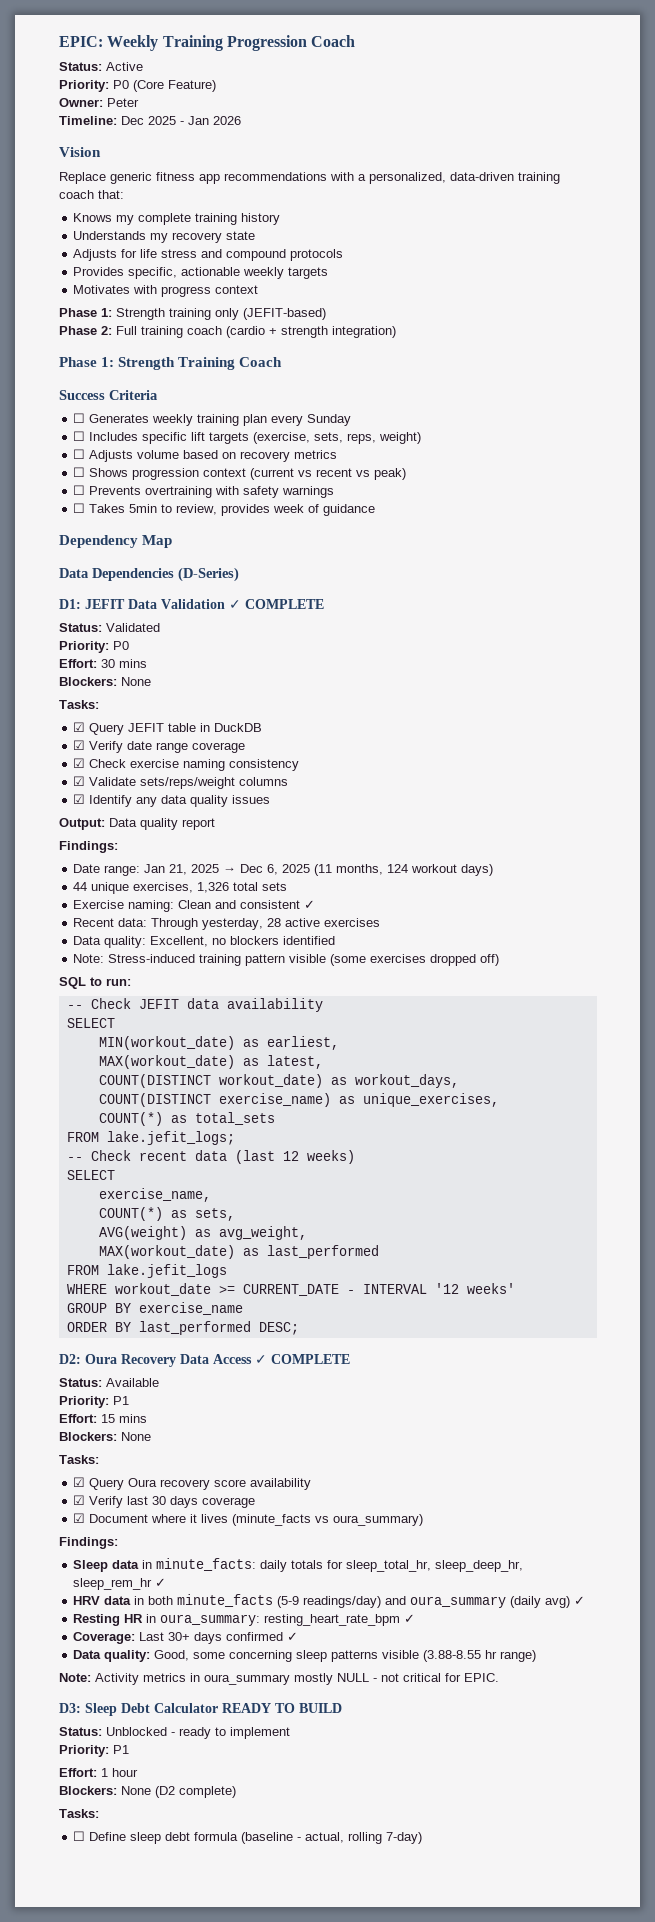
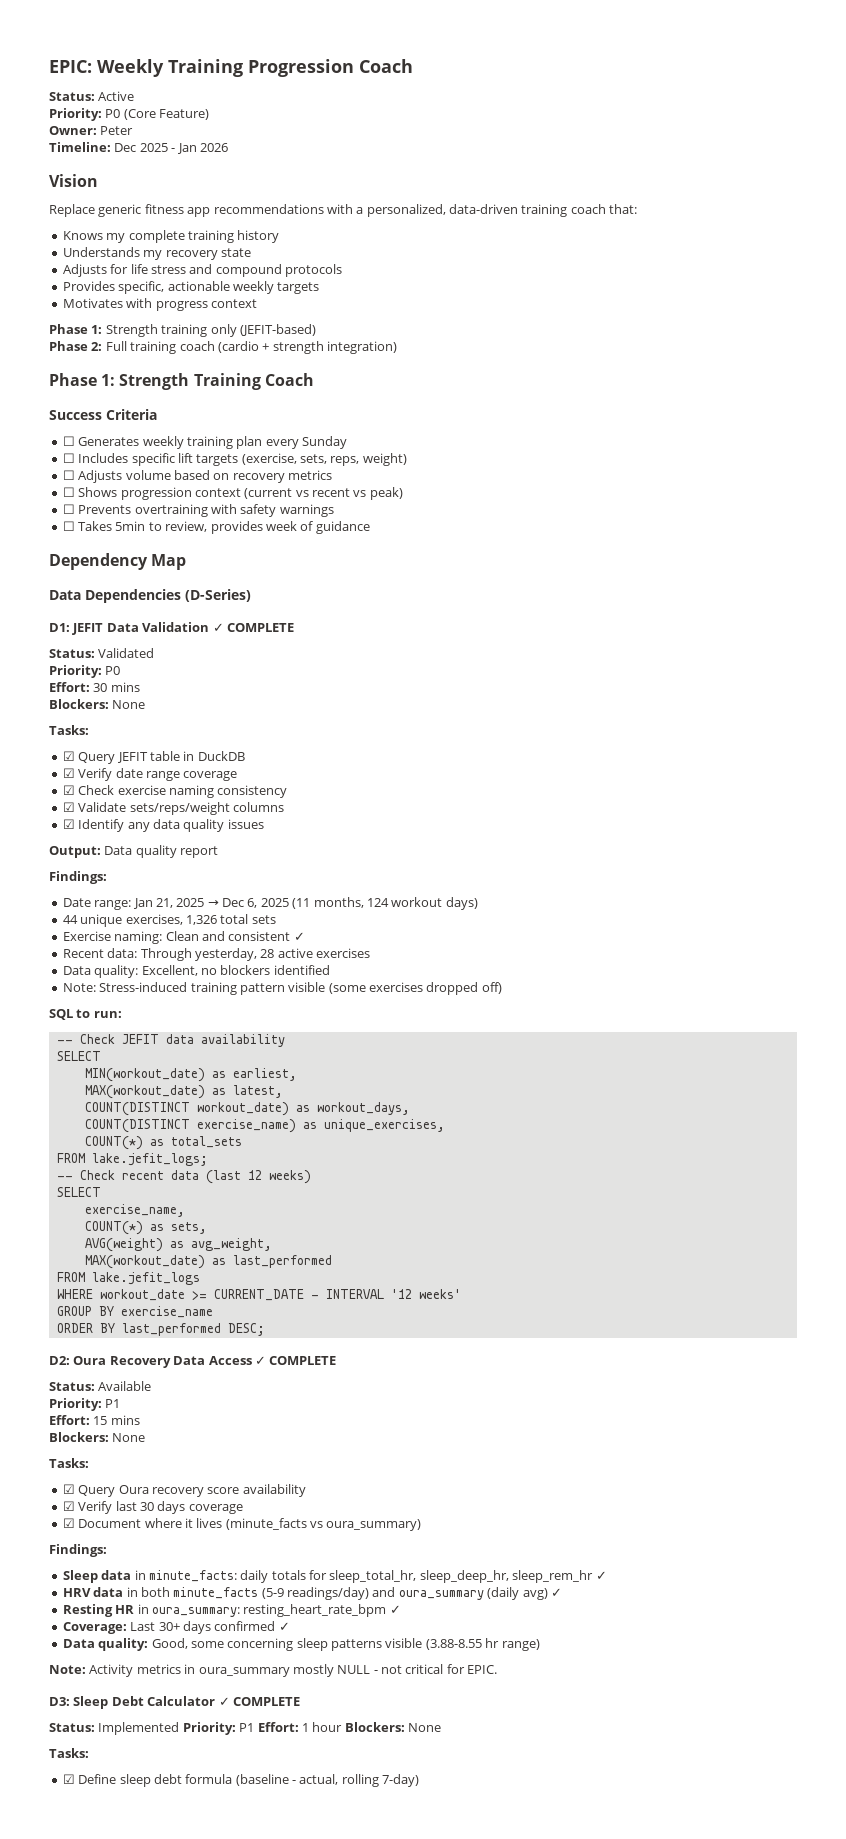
- D3: Sleep Debt Calculator READY TO BUILD
- Status: Unblocked - ready to implement
- Priority: P1
- Effort: 1 hour
- Blockers: None (D2 complete)
+ D3: Sleep Debt Calculator ✓ COMPLETE
+ Status: Implemented Priority: P1 Effort: 1 hour Blockers: None
  Tasks:
- ☐ Define sleep debt formula (baseline - actual, rolling 7-day)
+ ☑ Define sleep debt formula (baseline - actual, rolling 7-day)

